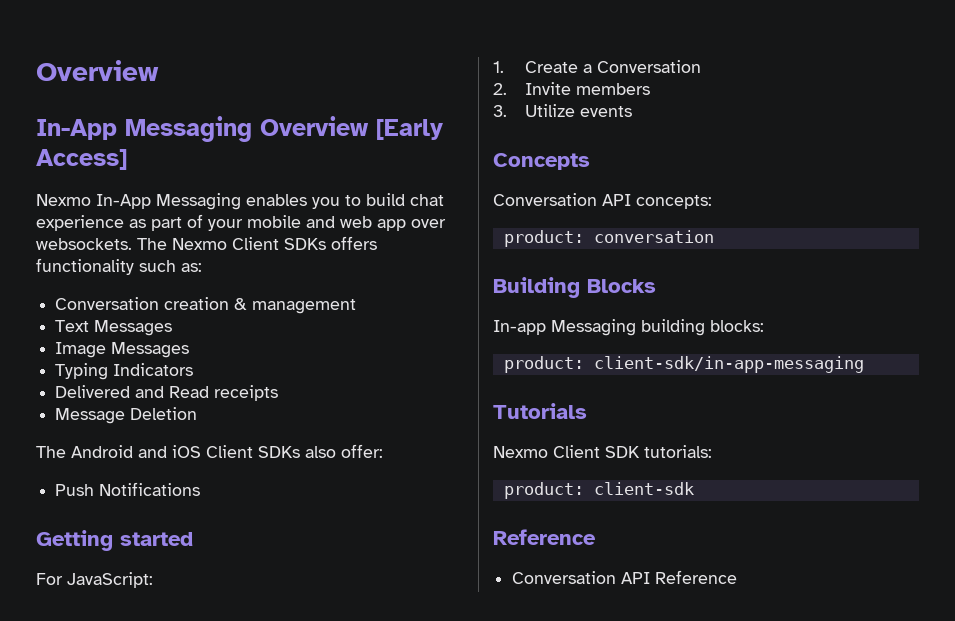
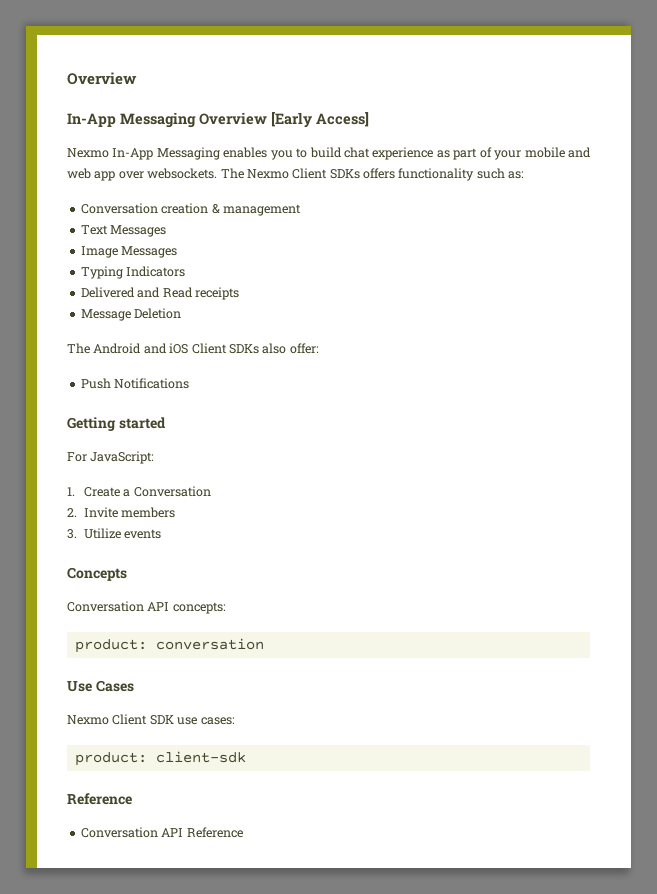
- Building Blocks
- In-app Messaging building blocks:
- product: client-sdk/in-app-messaging
- Tutorials
+ Use Cases
- Nexmo Client SDK tutorials:
+ Nexmo Client SDK use cases:

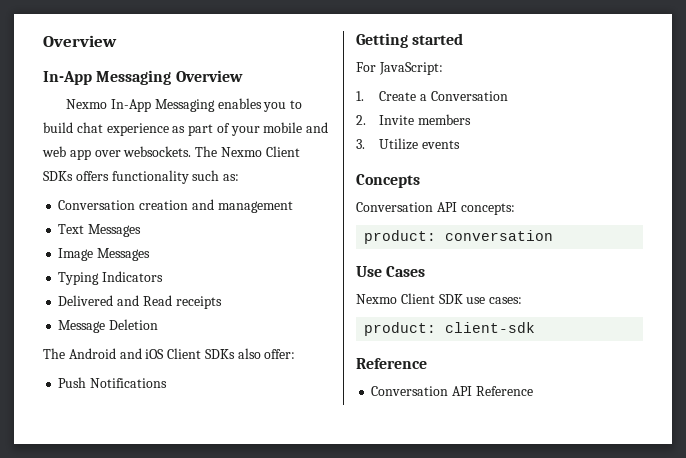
- In-App Messaging Overview [Early Access]
+ In-App Messaging Overview
- Conversation creation & management
+ Conversation creation and management

